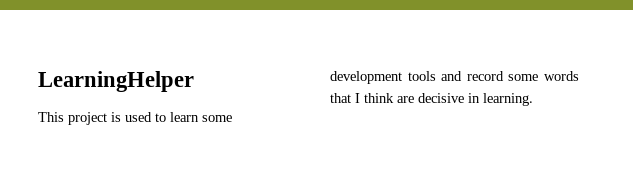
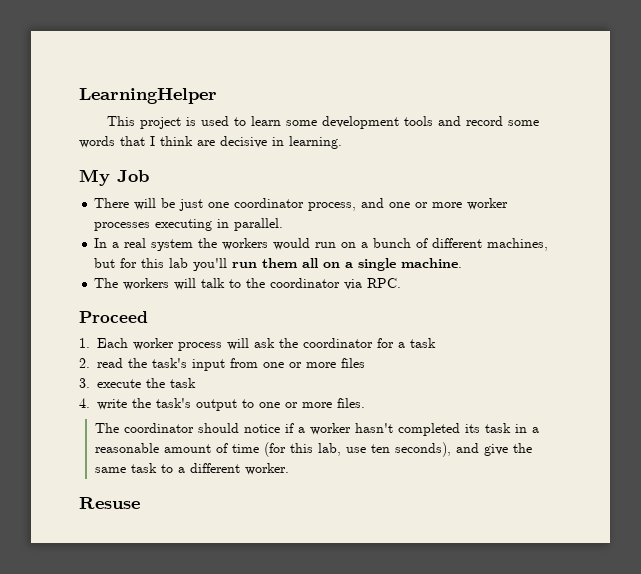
+ My Job
+ There will be just one coordinator process, and one or more worker processes executing in parallel.
+ In a real system the workers would run on a bunch of different machines, but for this lab you'll run them all on a single machine.
+ The workers will talk to the coordinator via RPC.
+ Proceed
+ 1. Each worker process will ask the coordinator for a task
+ 2. read the task's input from one or more files
+ 3. execute the task
+ 4. write the task's output to one or more files.
+ The coordinator should notice if a worker hasn't completed its task in a reasonable amount of time (for this lab, use ten seconds), and give the same task to a different worker.
+ Resuse

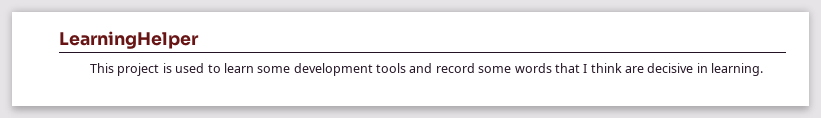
- My Job
- There will be just one coordinator process, and one or more worker processes executing in parallel.
- In a real system the workers would run on a bunch of different machines, but for this lab you'll run them all on a single machine.
- The workers will talk to the coordinator via RPC.
- Proceed
- 1. Each worker process will ask the coordinator for a task
- 2. read the task's input from one or more files
- 3. execute the task
- 4. write the task's output to one or more files.
- The coordinator should notice if a worker hasn't completed its task in a reasonable amount of time (for this lab, use ten seconds), and give the same task to a different worker.
- Resuse

